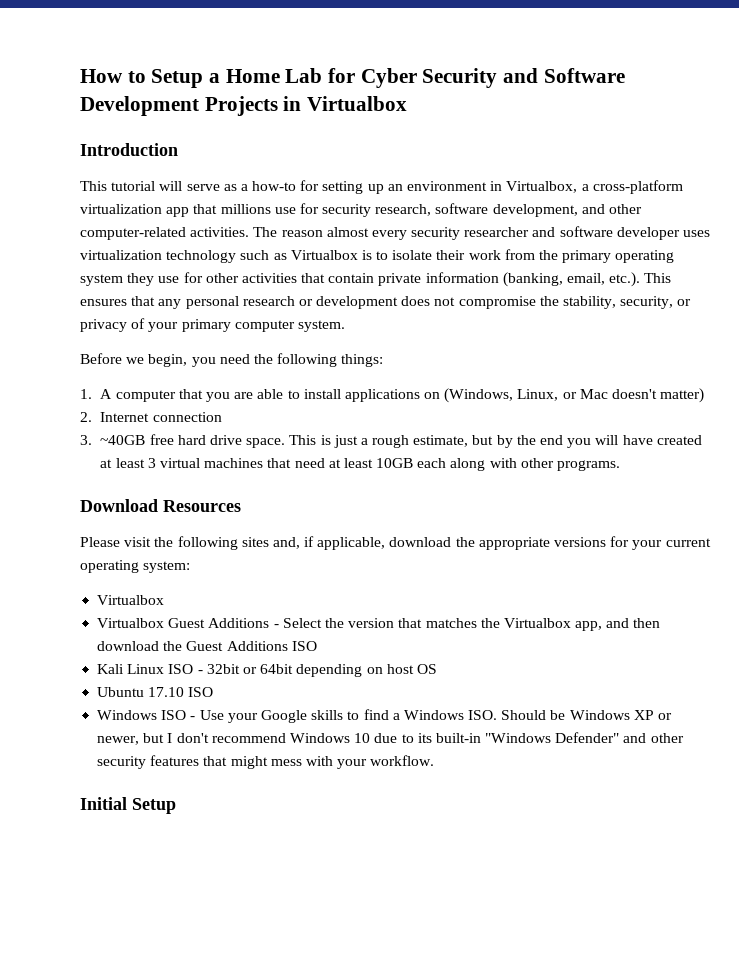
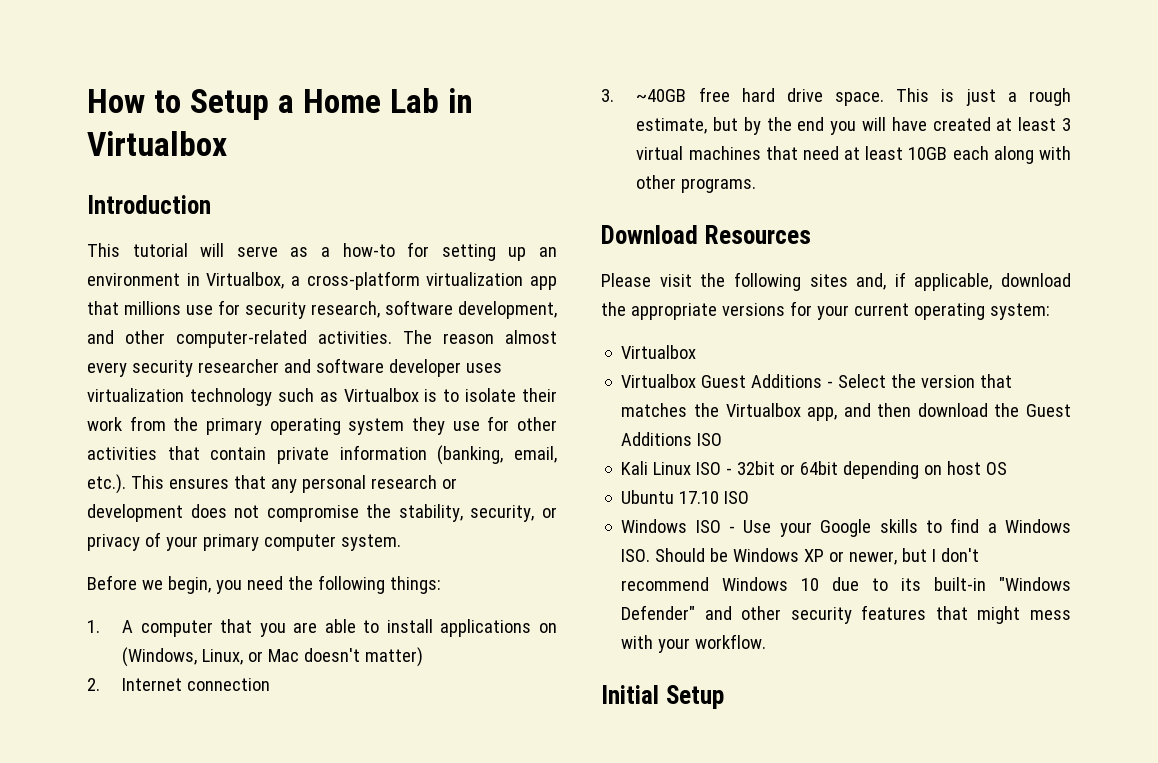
- How to Setup a Home Lab for Cyber Security and Software Development Projects in Virtualbox
+ How to Setup a Home Lab in Virtualbox

